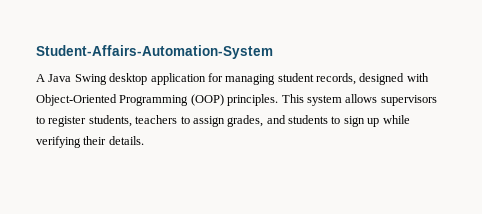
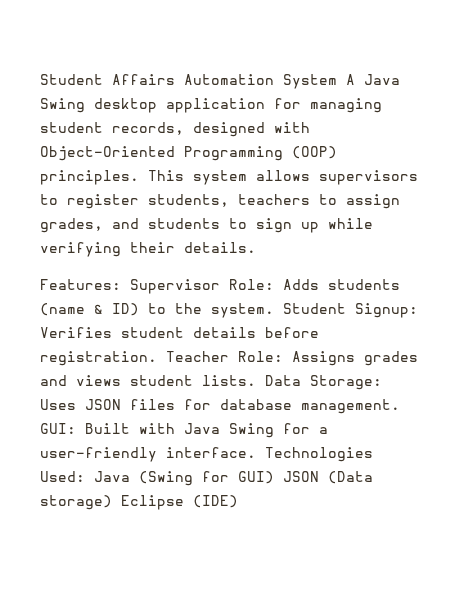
- Student-Affairs-Automation-System
- A Java Swing desktop application for managing student records, designed with Object-Oriented Programming (OOP) principles.
+ Student Affairs Automation System A Java Swing desktop application for managing student records, designed with Object-Oriented Programming (OOP) principles.
+ Features: Supervisor Role: Adds students (name & ID) to the system. Student Signup: Verifies student details before registration. Teacher Role: Assigns grades and views student lists. Data Storage: Uses JSON files for database management. GUI: Built with Java Swing for a user-friendly interface. Technologies Used: Java (Swing for GUI) JSON (Data storage) Eclipse (IDE)

